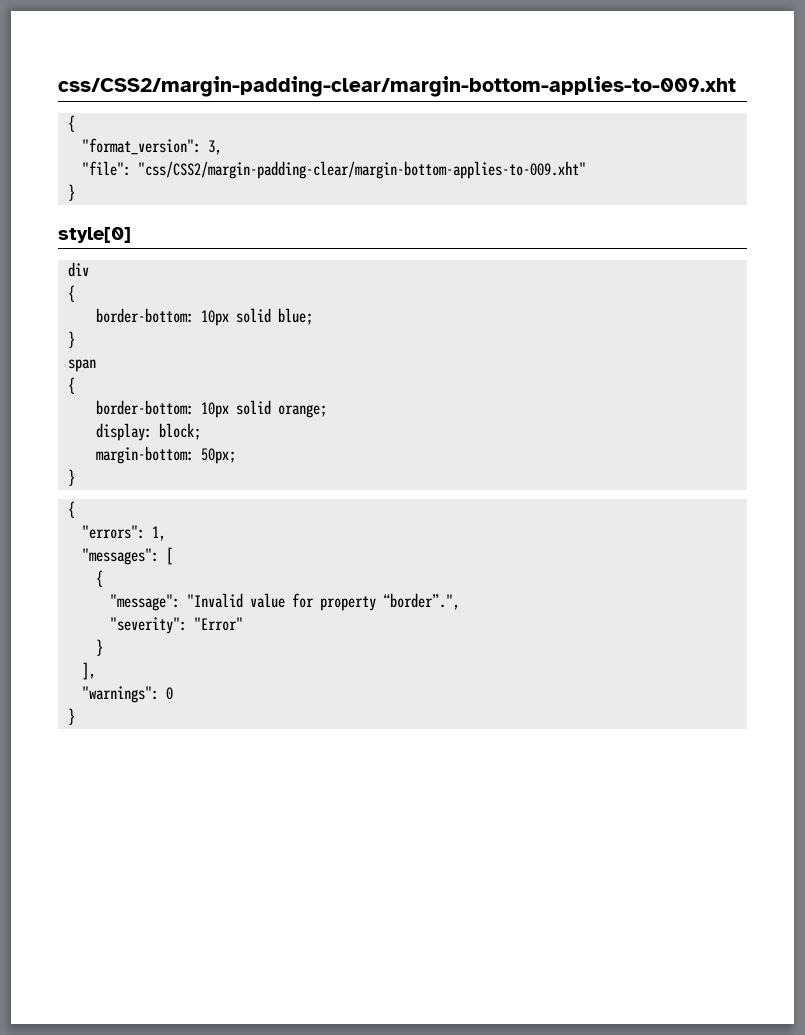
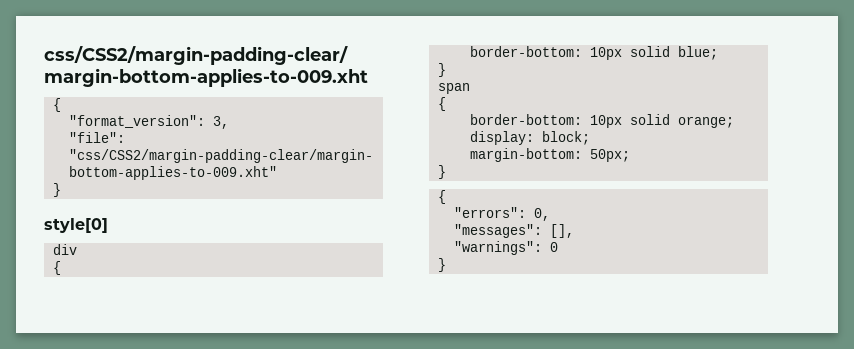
- "errors": 1,
+ "errors": 0,
- "messages": [
- {
- "message": "Invalid value for property “border”.",
- "severity": "Error"
- }
- ],
+ "messages": [],

